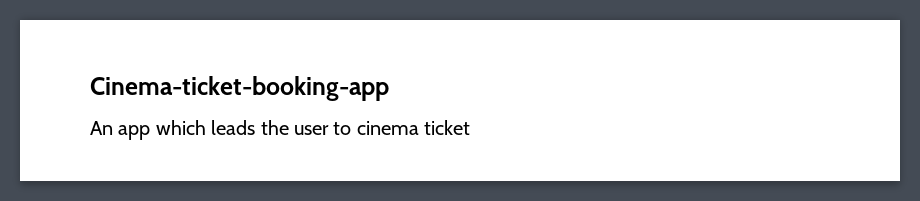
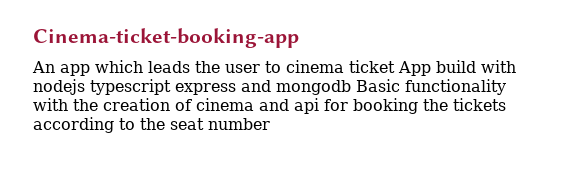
- An app which leads the user to cinema ticket
+ An app which leads the user to cinema ticket App build with nodejs typescript express and mongodb Basic functionality with the creation of cinema and api for booking the tickets according to the seat number

